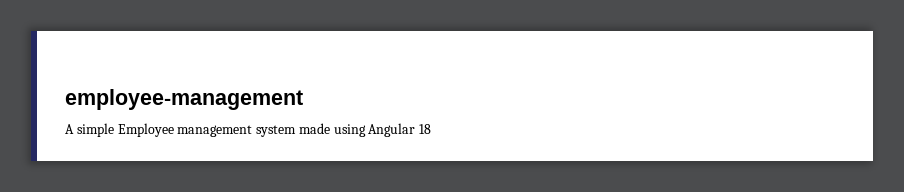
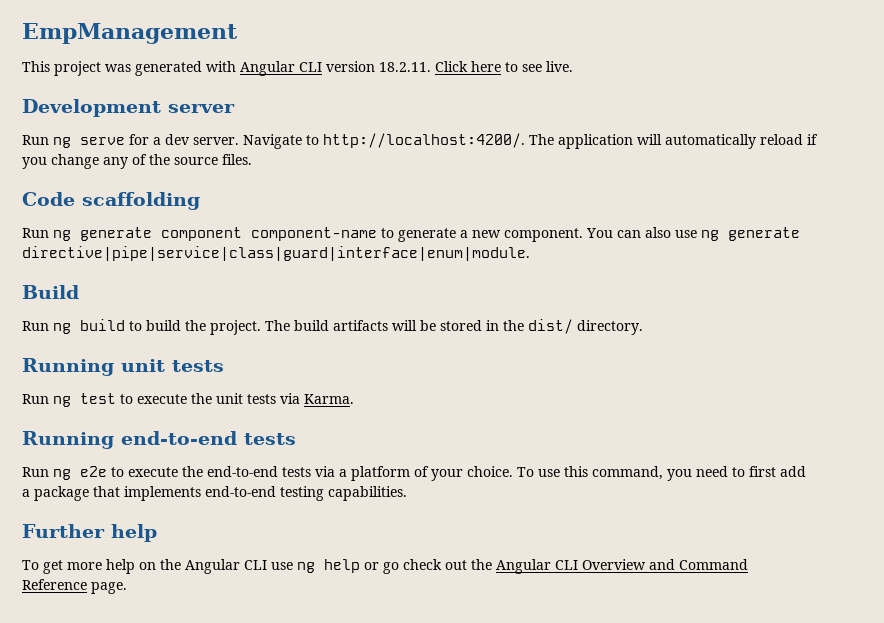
- employee-management
- A simple Employee management system made using Angular 18
+ EmpManagement
+ This project was generated with Angular CLI version 18.2.11. Click here to see live.
+ Development server
+ Run ng serve for a dev server. Navigate to http://localhost:4200/. The application will automatically reload if you change any of the source files.
+ Code scaffolding
+ Run ng generate component component-name to generate a new component. You can also use ng generate directive|pipe|service|class|guard|interface|enum|module.
+ Build
+ Run ng build to build the project. The build artifacts will be stored in the dist/ directory.
+ Running unit tests
+ Run ng test to execute the unit tests via Karma.
+ Running end-to-end tests
+ Run ng e2e to execute the end-to-end tests via a platform of your choice. To use this command, you need to first add a package that implements end-to-end testing capabilities.
+ Further help
+ To get more help on the Angular CLI use ng help or go check out the Angular CLI Overview and Command Reference page.

